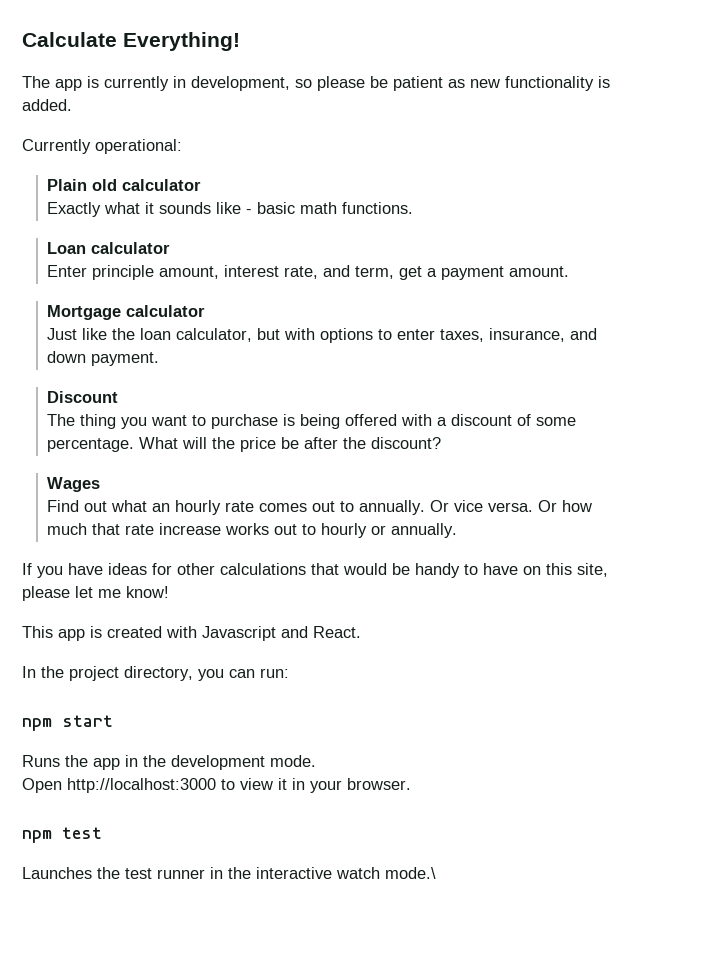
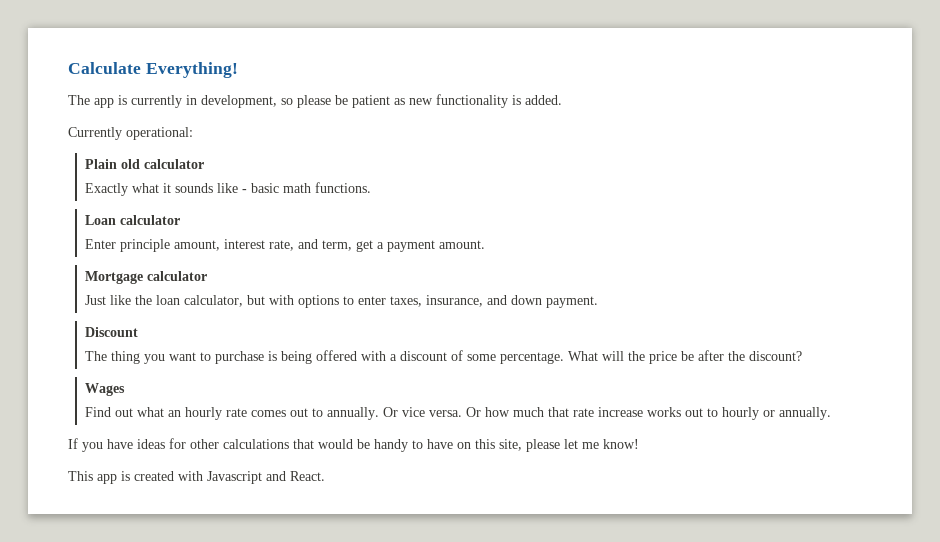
- In the project directory, you can run:
- npm start
- Runs the app in the development mode.
- Open http://localhost:3000 to view it in your browser.
- npm test
- Launches the test runner in the interactive watch mode.\

